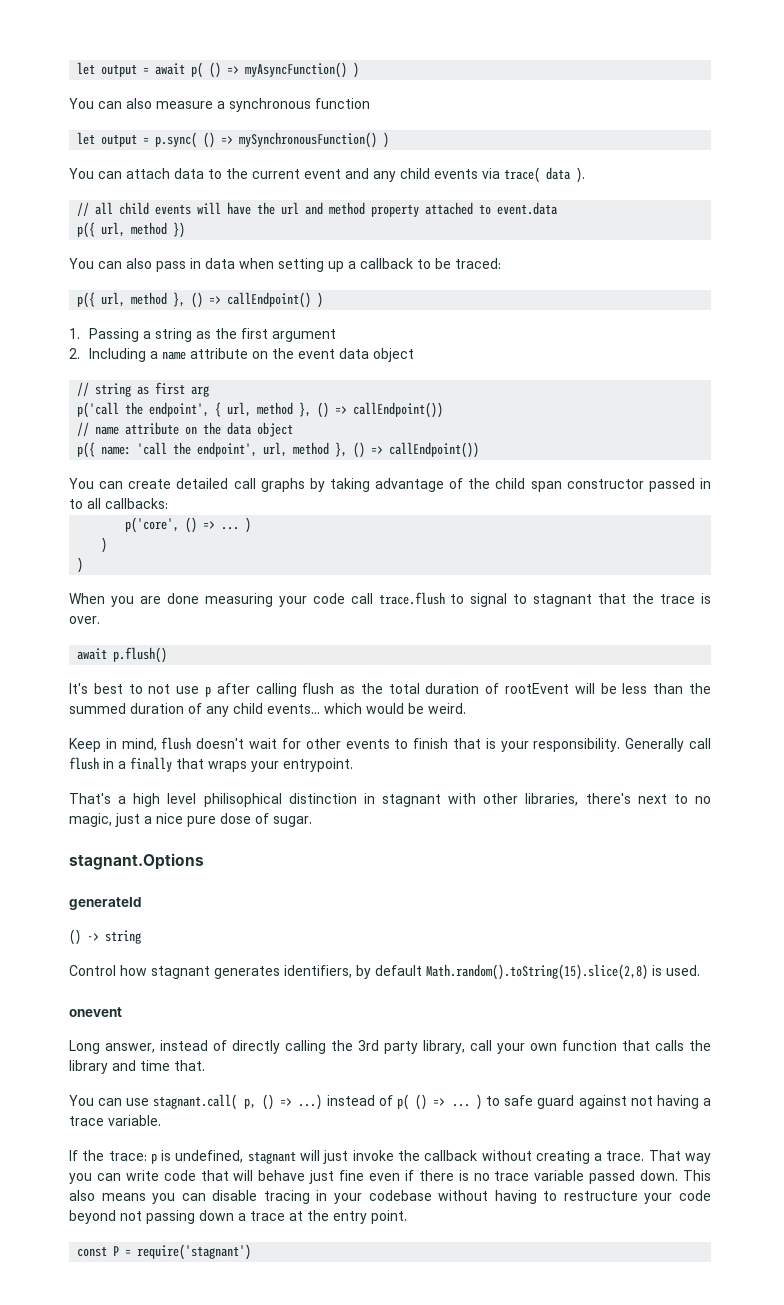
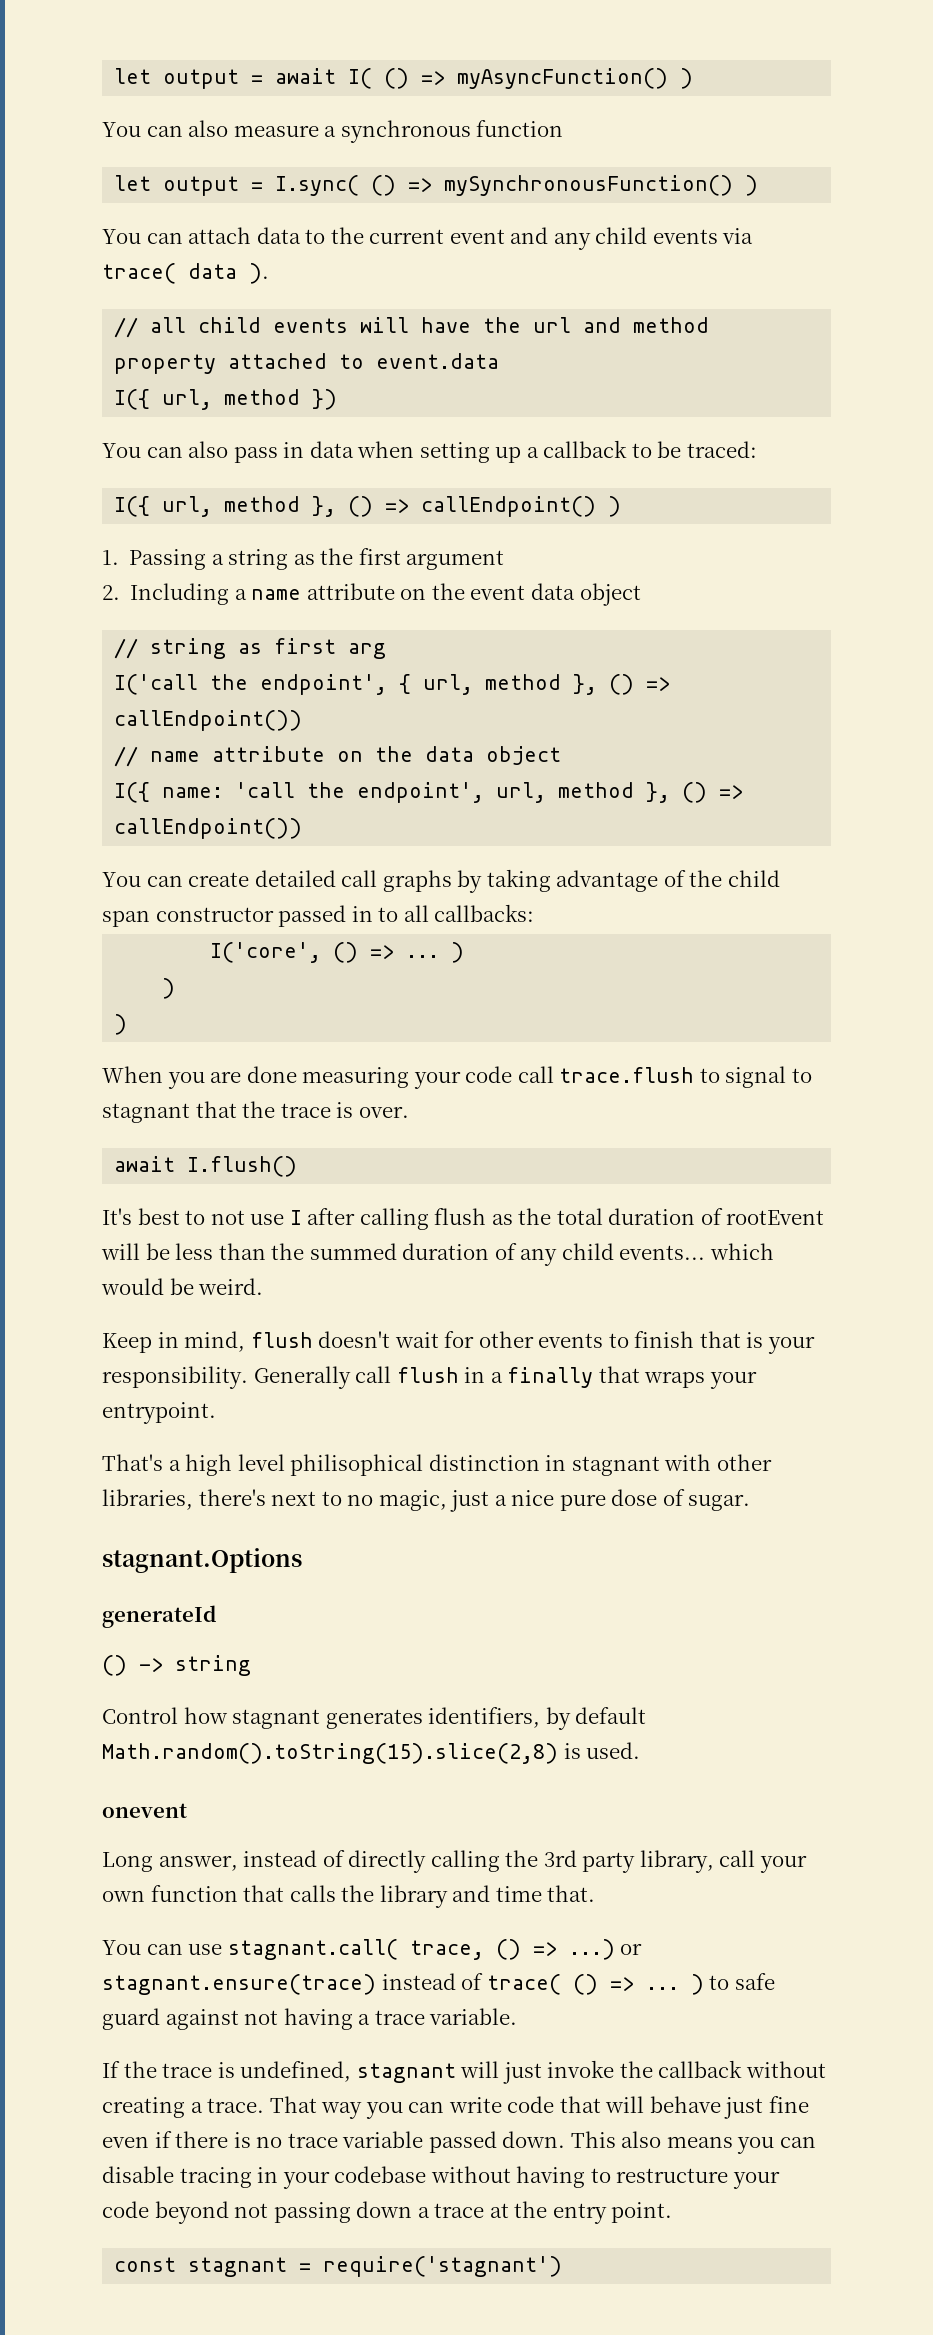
- let output = await p( () => myAsyncFunction() )
+ let output = await I( () => myAsyncFunction() )
- let output = p.sync( () => mySynchronousFunction() )
+ let output = I.sync( () => mySynchronousFunction() )
- p({ url, method })
+ I({ url, method })
- p({ url, method }, () => callEndpoint() )
+ I({ url, method }, () => callEndpoint() )
- p('call the endpoint', { url, method }, () => callEndpoint())
+ I('call the endpoint', { url, method }, () => callEndpoint())
- p({ name: 'call the endpoint', url, method }, () => callEndpoint())
+ I({ name: 'call the endpoint', url, method }, () => callEndpoint())
- p('core', () => ... )
+ I('core', () => ... )
- await p.flush()
+ await I.flush()
- It's best to not use p after calling flush as the total duration of rootEvent will be less than the summed duration of any child events... which would be weird.
+ It's best to not use I after calling flush as the total duration of rootEvent will be less than the summed duration of any child events... which would be weird.
- You can use stagnant.call( p, () => ...) instead of p( () => ... ) to safe guard against not having a trace variable.
+ You can use stagnant.call( trace, () => ...) or stagnant.ensure(trace) instead of trace( () => ... ) to safe guard against not having a trace variable.
- If the trace: p is undefined, stagnant will just invoke the callback without creating a trace.
+ If the trace is undefined, stagnant will just invoke the callback without creating a trace.
- const P = require('stagnant')
+ const stagnant = require('stagnant')

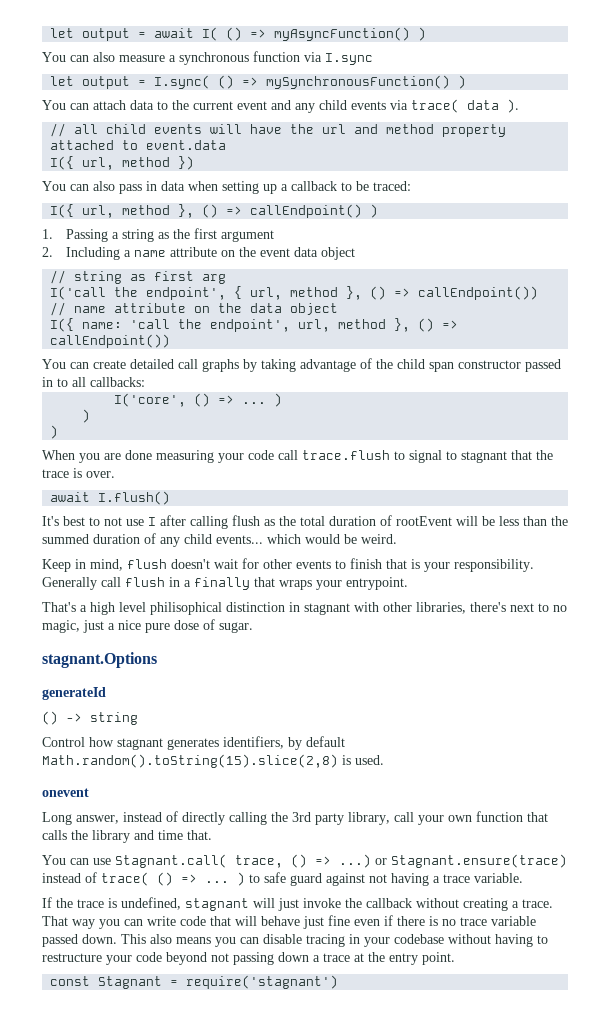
- You can also measure a synchronous function
+ You can also measure a synchronous function via I.sync
- You can use stagnant.call( trace, () => ...) or stagnant.ensure(trace) instead of trace( () => ... ) to safe guard against not having a trace variable.
+ You can use Stagnant.call( trace, () => ...) or Stagnant.ensure(trace) instead of trace( () => ... ) to safe guard against not having a trace variable.
- const stagnant = require('stagnant')
+ const Stagnant = require('stagnant')

